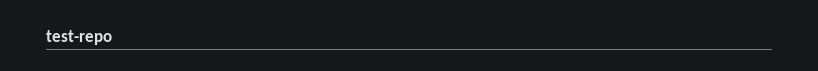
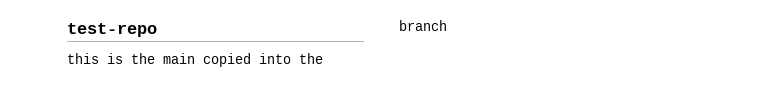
+ this is the main copied into the branch

